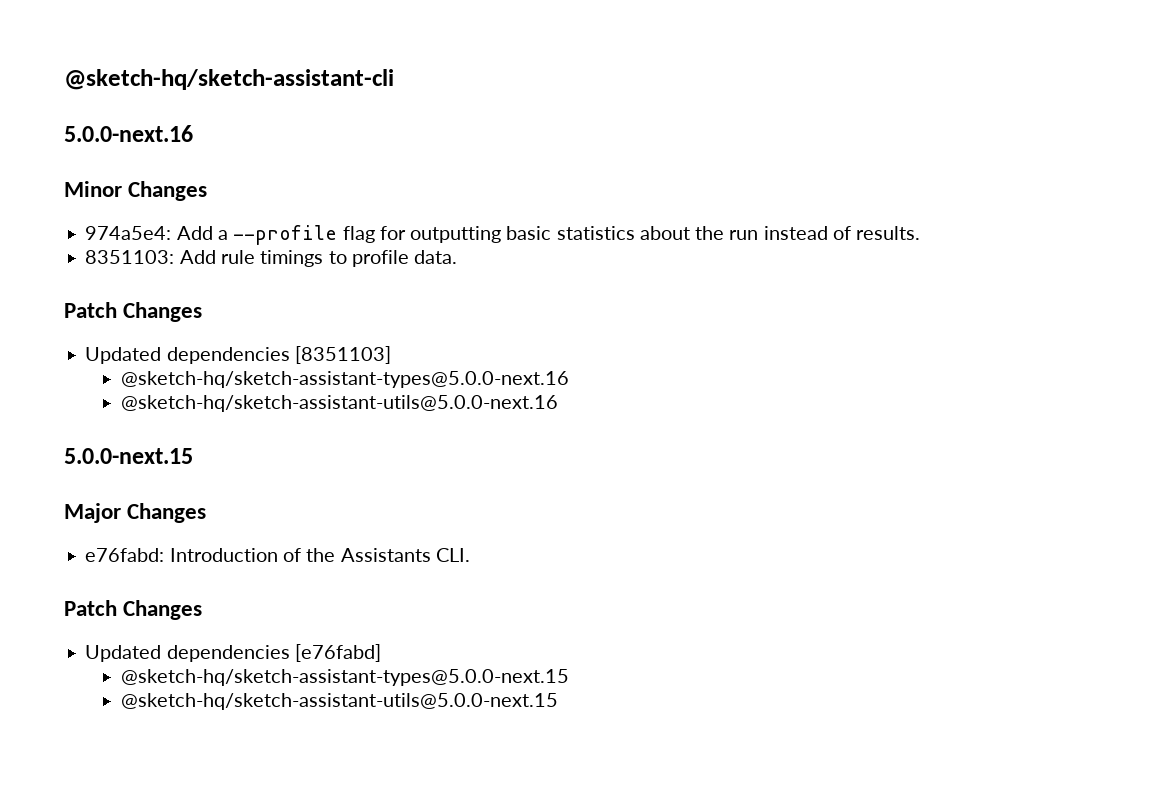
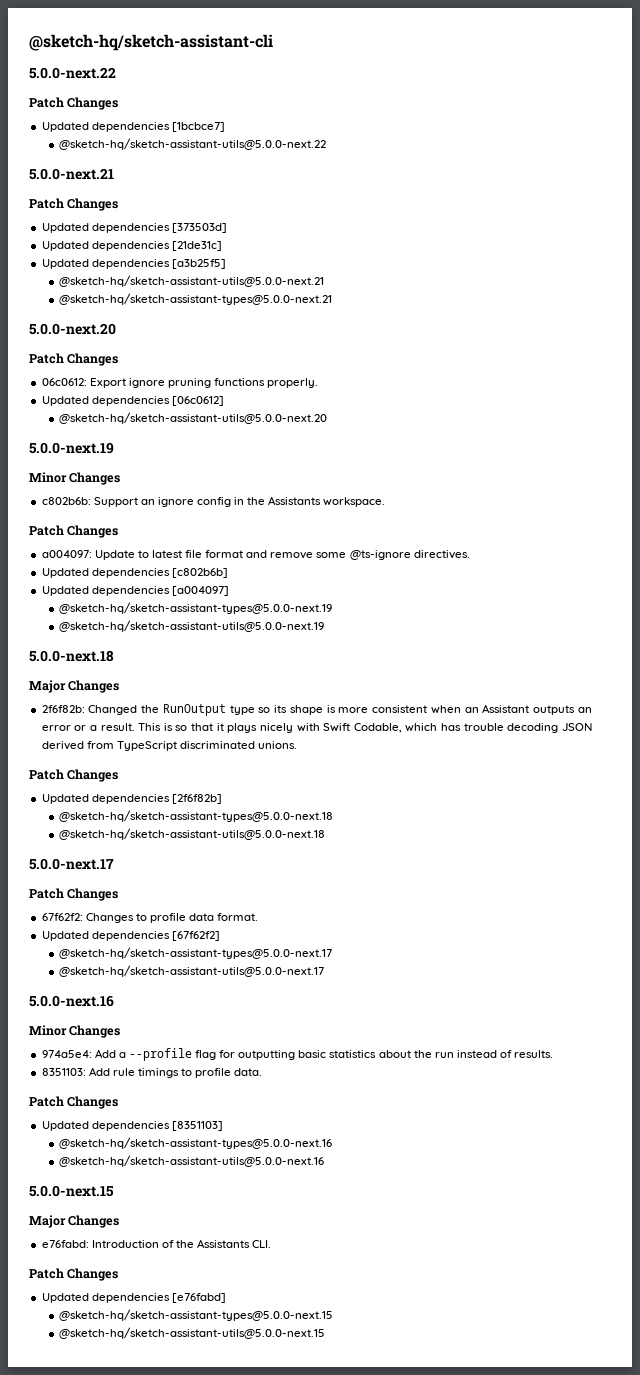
+ 5.0.0-next.22
+ Patch Changes
+ Updated dependencies [1bcbce7]
+ @sketch-hq/sketch-assistant-utils@5.0.0-next.22
+ 5.0.0-next.21
+ Patch Changes
+ Updated dependencies [373503d]
+ Updated dependencies [21de31c]
+ Updated dependencies [a3b25f5]
+ @sketch-hq/sketch-assistant-utils@5.0.0-next.21
+ @sketch-hq/sketch-assistant-types@5.0.0-next.21
+ 5.0.0-next.20
+ Patch Changes
+ 06c0612: Export ignore pruning functions properly.
+ Updated dependencies [06c0612]
+ @sketch-hq/sketch-assistant-utils@5.0.0-next.20
+ 5.0.0-next.19
+ Minor Changes
+ c802b6b: Support an ignore config in the Assistants workspace.
+ Patch Changes
+ a004097: Update to latest file format and remove some @ts-ignore directives.
+ Updated dependencies [c802b6b]
+ Updated dependencies [a004097]
+ @sketch-hq/sketch-assistant-types@5.0.0-next.19
+ @sketch-hq/sketch-assistant-utils@5.0.0-next.19
+ 5.0.0-next.18
+ Major Changes
+ 2f6f82b: Changed the RunOutput type so its shape is more consistent when an Assistant outputs an error or a result. This is so that it plays nicely with Swift Codable, which has trouble decoding JSON derived from TypeScript discriminated unions.
+ Patch Changes
+ Updated dependencies [2f6f82b]
+ @sketch-hq/sketch-assistant-types@5.0.0-next.18
+ @sketch-hq/sketch-assistant-utils@5.0.0-next.18
+ 5.0.0-next.17
+ Patch Changes
+ 67f62f2: Changes to profile data format.
+ Updated dependencies [67f62f2]
+ @sketch-hq/sketch-assistant-types@5.0.0-next.17
+ @sketch-hq/sketch-assistant-utils@5.0.0-next.17

